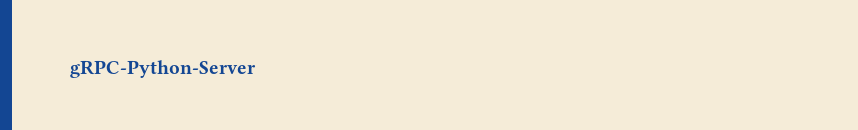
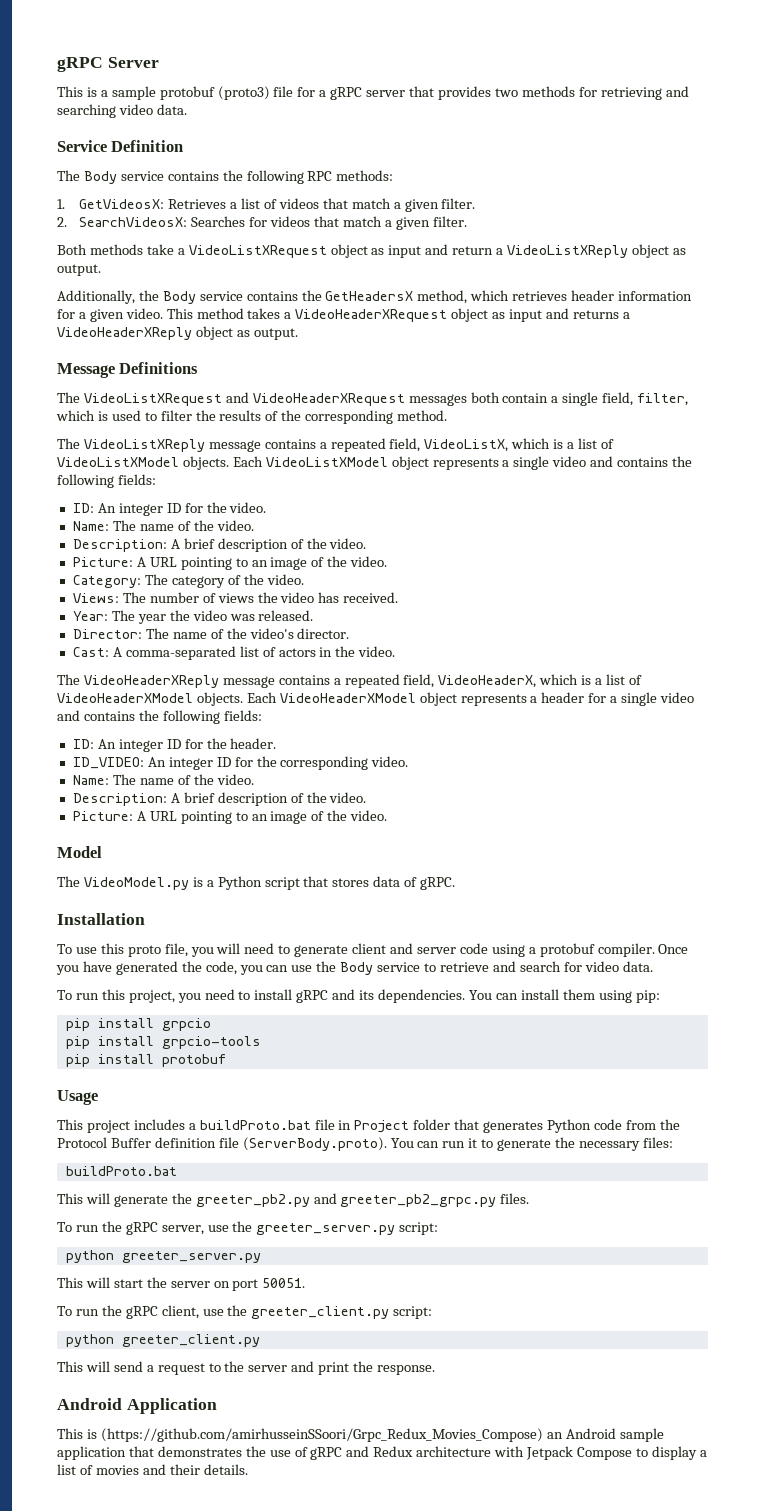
- gRPC-Python-Server
+ gRPC Server
+ This is a sample protobuf (proto3) file for a gRPC server that provides two methods for retrieving and searching video data.
+ Service Definition
+ The Body service contains the following RPC methods:
+ 1. GetVideosX: Retrieves a list of videos that match a given filter.
+ 2. SearchVideosX: Searches for videos that match a given filter.
+ Both methods take a VideoListXRequest object as input and return a VideoListXReply object as output.
+ Additionally, the Body service contains the GetHeadersX method, which retrieves header information for a given video. This method takes a VideoHeaderXRequest object as input and returns a VideoHeaderXReply object as output.
+ Message Definitions
+ The VideoListXRequest and VideoHeaderXRequest messages both contain a single field, filter, which is used to filter the results of the corresponding method.
+ The VideoListXReply message contains a repeated field, VideoListX, which is a list of VideoListXModel objects. Each VideoListXModel object represents a single video and contains the following fields:
+ ID: An integer ID for the video.
+ Name: The name of the video.
+ Description: A brief description of the video.
+ Picture: A URL pointing to an image of the video.
+ Category: The category of the video.
+ Views: The number of views the video has received.
+ Year: The year the video was released.
+ Director: The name of the video's director.
+ Cast: A comma-separated list of actors in the video.
+ The VideoHeaderXReply message contains a repeated field, VideoHeaderX, which is a list of VideoHeaderXModel objects. Each VideoHeaderXModel object represents a header for a single video and contains the following fields:
+ ID: An integer ID for the header.
+ ID_VIDEO: An integer ID for the corresponding video.
+ Name: The name of the video.
+ Description: A brief description of the video.
+ Picture: A URL pointing to an image of the video.
+ Model
+ The VideoModel.py is a Python script that stores data of gRPC.
+ Installation
+ To use this proto file, you will need to generate client and server code using a protobuf compiler. Once you have generated the code, you can use the Body service to retrieve and search for video data.
+ To run this project, you need to install gRPC and its dependencies. You can install them using pip:
+ pip install grpcio
+ pip install grpcio-tools
+ pip install protobuf
+ Usage
+ This project includes a buildProto.bat file in Project folder that generates Python code from the Protocol Buffer definition file (ServerBody.proto). You can run it to generate the necessary files:
+ buildProto.bat
+ This will generate the greeter_pb2.py and greeter_pb2_grpc.py files.
+ To run the gRPC server, use the greeter_server.py script:
+ python greeter_server.py
+ This will start the server on port 50051.
+ To run the gRPC client, use the greeter_client.py script:
+ python greeter_client.py
+ This will send a request to the server and print the response.
+ Android Application
+ This is (https://github.com/amirhusseinSSoori/Grpc_Redux_Movies_Compose) an Android sample application that demonstrates the use of gRPC and Redux architecture with Jetpack Compose to display a list of movies and their details.

